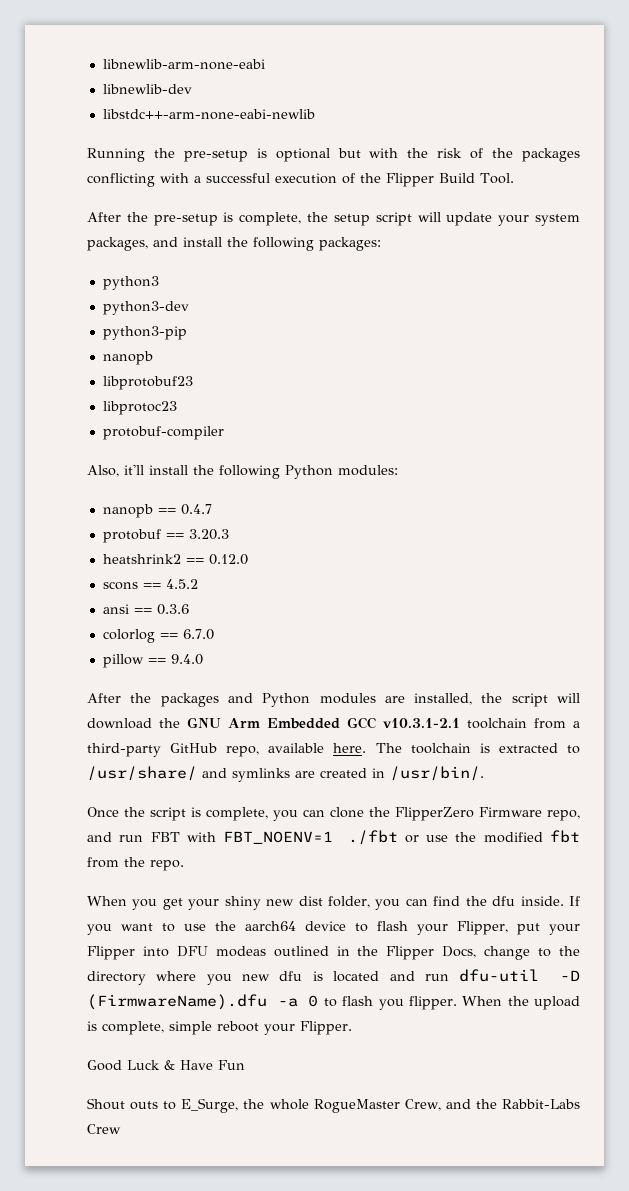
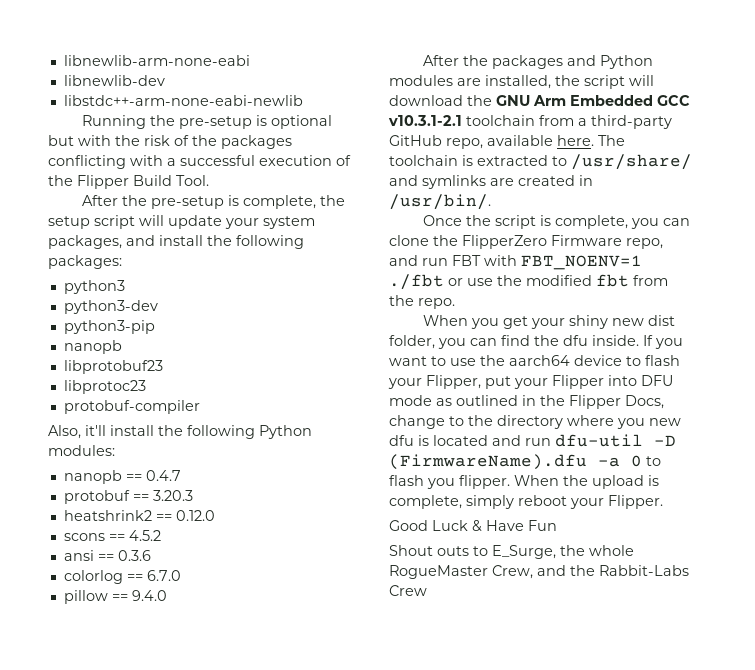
- If you want to use the aarch64 device to flash your Flipper, put your Flipper into DFU modeas outlined in the Flipper Docs, change to the directory where you new dfu is located and run dfu-util -D (FirmwareName).dfu -a 0 to flash you flipper.
+ If you want to use the aarch64 device to flash your Flipper, put your Flipper into DFU mode as outlined in the Flipper Docs, change to the directory where you new dfu is located and run dfu-util -D (FirmwareName).dfu -a 0 to flash you flipper.
- When the upload is complete, simple reboot your Flipper.
+ When the upload is complete, simply reboot your Flipper.

